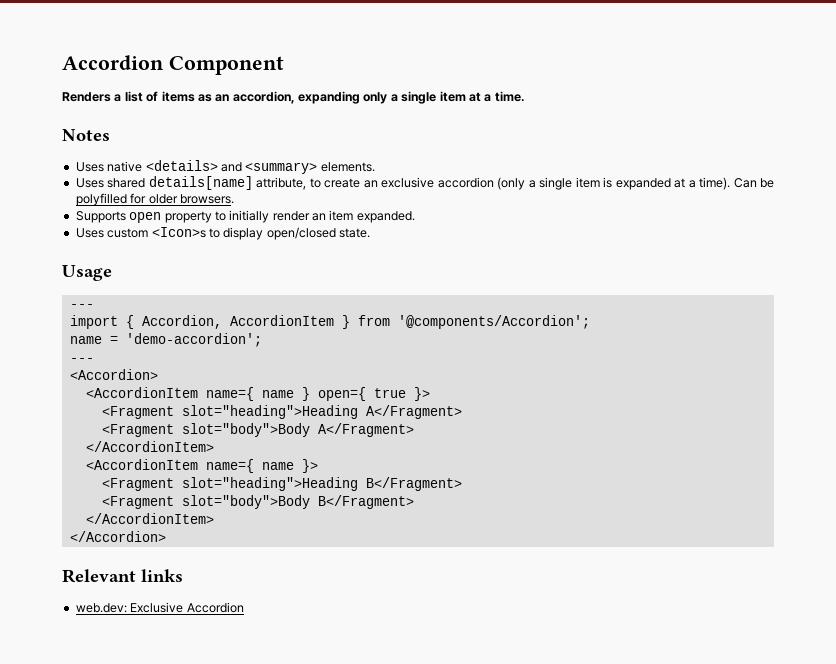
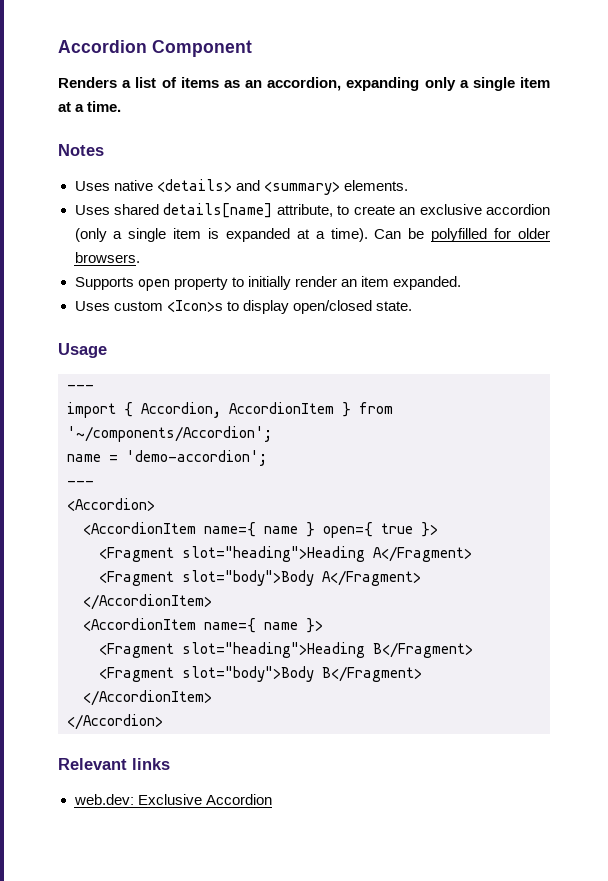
- import { Accordion, AccordionItem } from '@components/Accordion';
+ import { Accordion, AccordionItem } from '~/components/Accordion';

